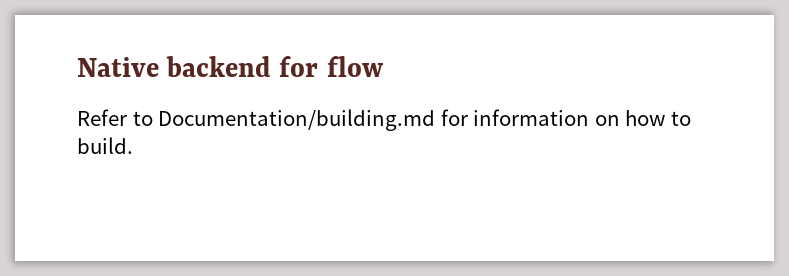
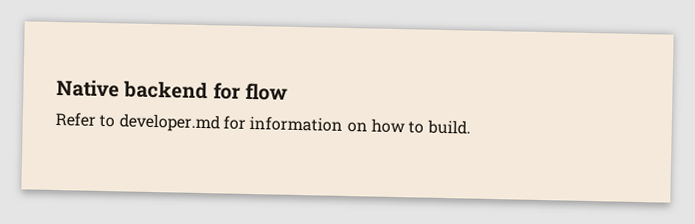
- Refer to Documentation/building.md for information on how to build.
+ Refer to developer.md for information on how to build.

